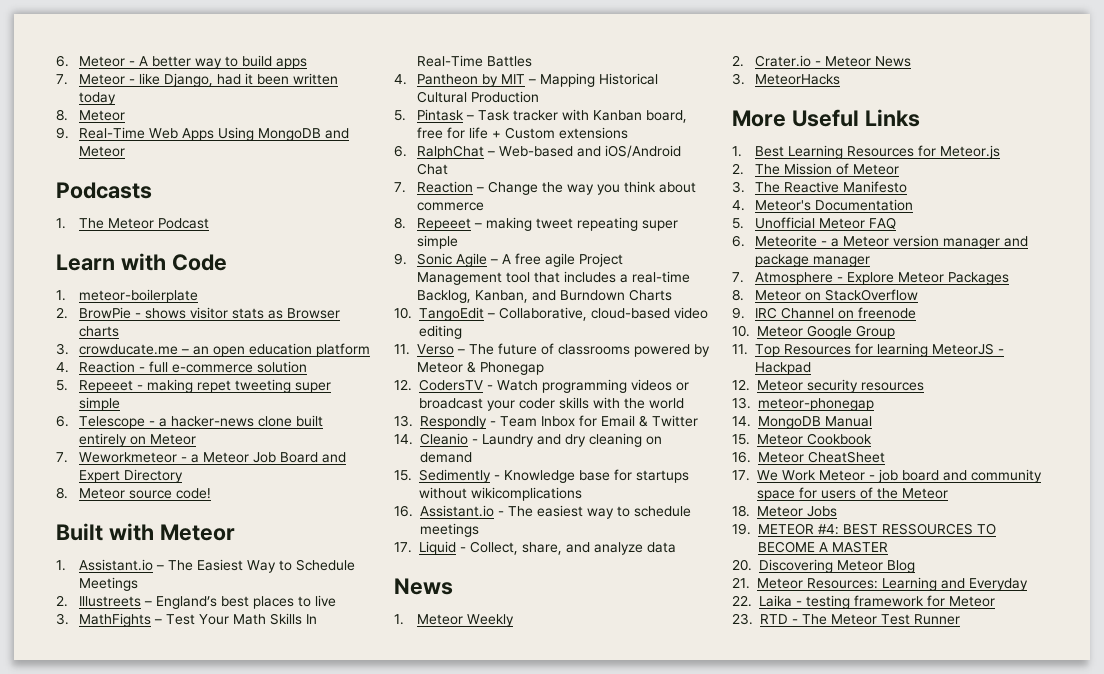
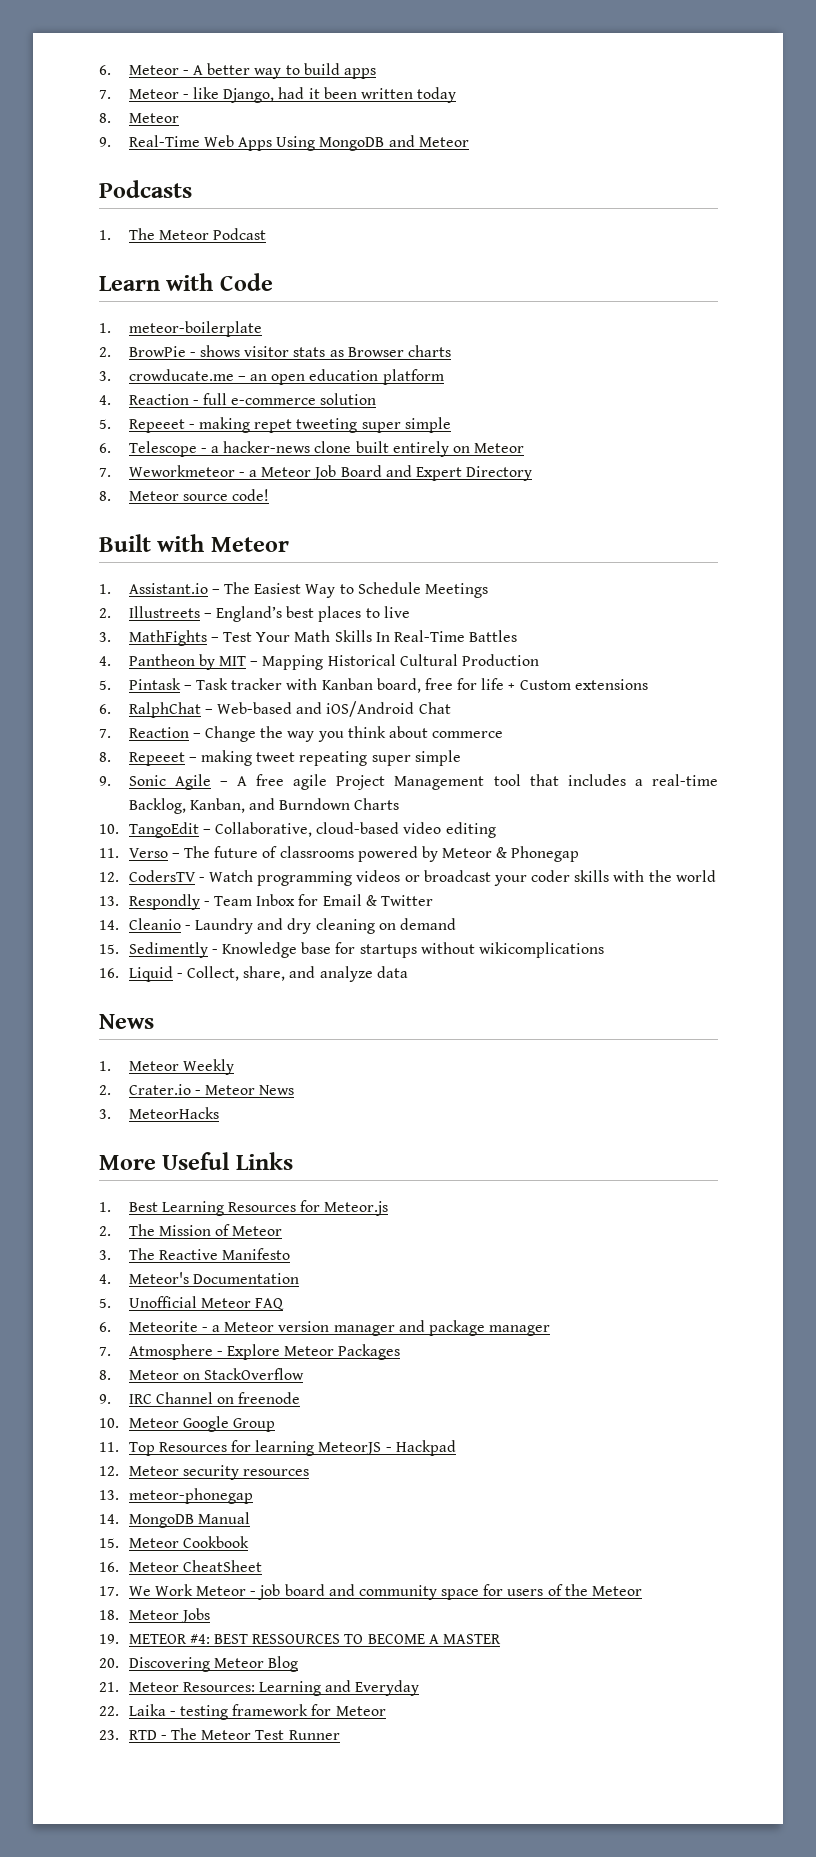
- 16. Assistant.io - The easiest way to schedule meetings
- 17. Liquid - Collect, share, and analyze data
+ 16. Liquid - Collect, share, and analyze data

